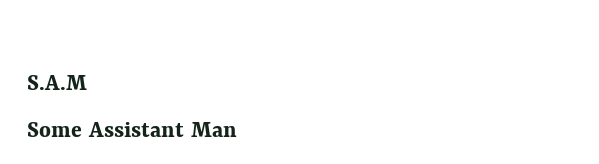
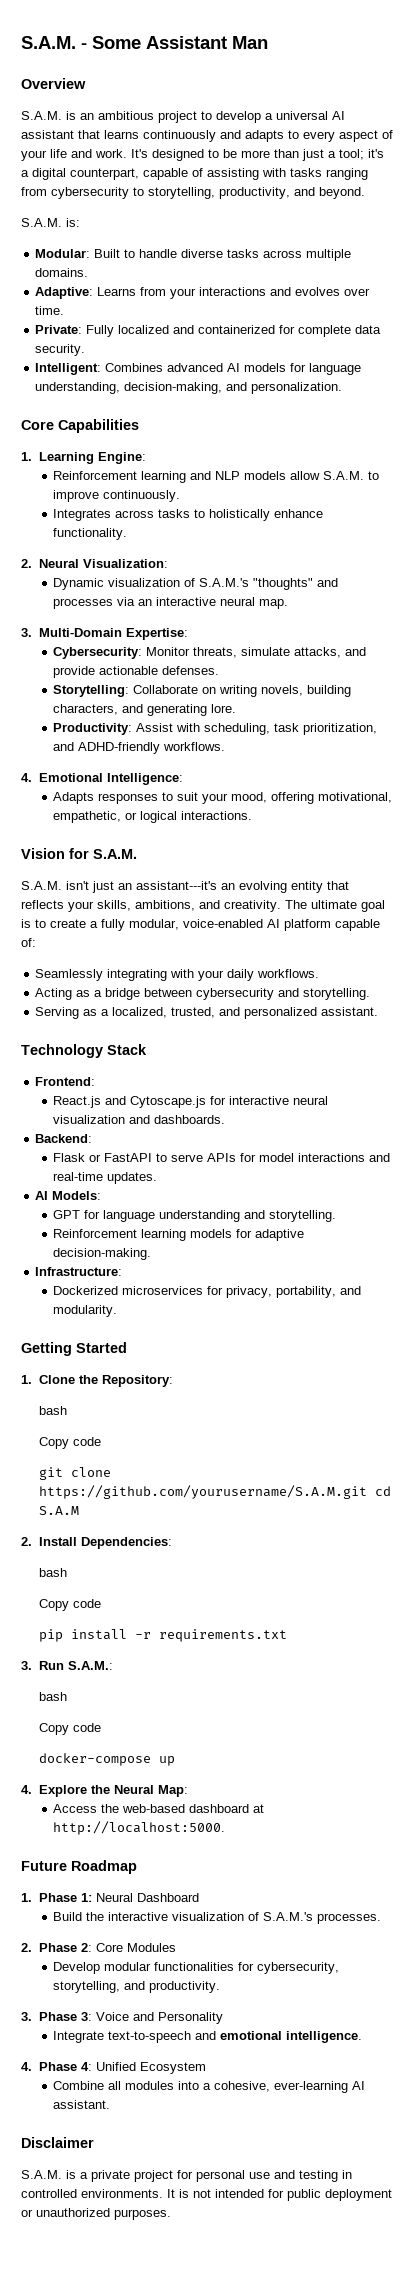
- S.A.M
- Some Assistant Man
+ S.A.M. - Some Assistant Man
+ Overview
+ S.A.M. is an ambitious project to develop a universal AI assistant that learns continuously and adapts to every aspect of your life and work. It's designed to be more than just a tool; it's a digital counterpart, capable of assisting with tasks ranging from cybersecurity to storytelling, productivity, and beyond.
+ S.A.M. is:
+ Modular: Built to handle diverse tasks across multiple domains.
+ Adaptive: Learns from your interactions and evolves over time.
+ Private: Fully localized and containerized for complete data security.
+ Intelligent: Combines advanced AI models for language understanding, decision-making, and personalization.
+ Core Capabilities
+ 1. Learning Engine:
+ Reinforcement learning and NLP models allow S.A.M. to improve continuously.
+ Integrates across tasks to holistically enhance functionality.
+ 2. Neural Visualization:
+ Dynamic visualization of S.A.M.'s "thoughts" and processes via an interactive neural map.
+ 3. Multi-Domain Expertise:
+ Cybersecurity: Monitor threats, simulate attacks, and provide actionable defenses.
+ Storytelling: Collaborate on writing novels, building characters, and generating lore.
+ Productivity: Assist with scheduling, task prioritization, and ADHD-friendly workflows.
+ 4. Emotional Intelligence:
+ Adapts responses to suit your mood, offering motivational, empathetic, or logical interactions.
+ Vision for S.A.M.
+ S.A.M. isn't just an assistant---it's an evolving entity that reflects your skills, ambitions, and creativity. The ultimate goal is to create a fully modular, voice-enabled AI platform capable of:
+ Seamlessly integrating with your daily workflows.
+ Acting as a bridge between cybersecurity and storytelling.
+ Serving as a localized, trusted, and personalized assistant.
+ Technology Stack
+ Frontend:
+ React.js and Cytoscape.js for interactive neural visualization and dashboards.
+ Backend:
+ Flask or FastAPI to serve APIs for model interactions and real-time updates.
+ AI Models:
+ GPT for language understanding and storytelling.
+ Reinforcement learning models for adaptive decision-making.
+ Infrastructure:
+ Dockerized microservices for privacy, portability, and modularity.
+ Getting Started
+ 1. Clone the Repository:
+ bash
+ Copy code
+ git clone https://github.com/yourusername/S.A.M.git cd S.A.M
+ 2. Install Dependencies:
+ bash
+ Copy code
+ pip install -r requirements.txt
+ 3. Run S.A.M.:
+ bash
+ Copy code
+ docker-compose up
+ 4. Explore the Neural Map:
+ Access the web-based dashboard at http://localhost:5000.
+ Future Roadmap
+ 1. Phase 1: Neural Dashboard
+ Build the interactive visualization of S.A.M.'s processes.
+ 2. Phase 2: Core Modules
+ Develop modular functionalities for cybersecurity, storytelling, and productivity.
+ 3. Phase 3: Voice and Personality
+ Integrate text-to-speech and emotional intelligence.
+ 4. Phase 4: Unified Ecosystem
+ Combine all modules into a cohesive, ever-learning AI assistant.
+ Disclaimer
+ S.A.M. is a private project for personal use and testing in controlled environments. It is not intended for public deployment or unauthorized purposes.

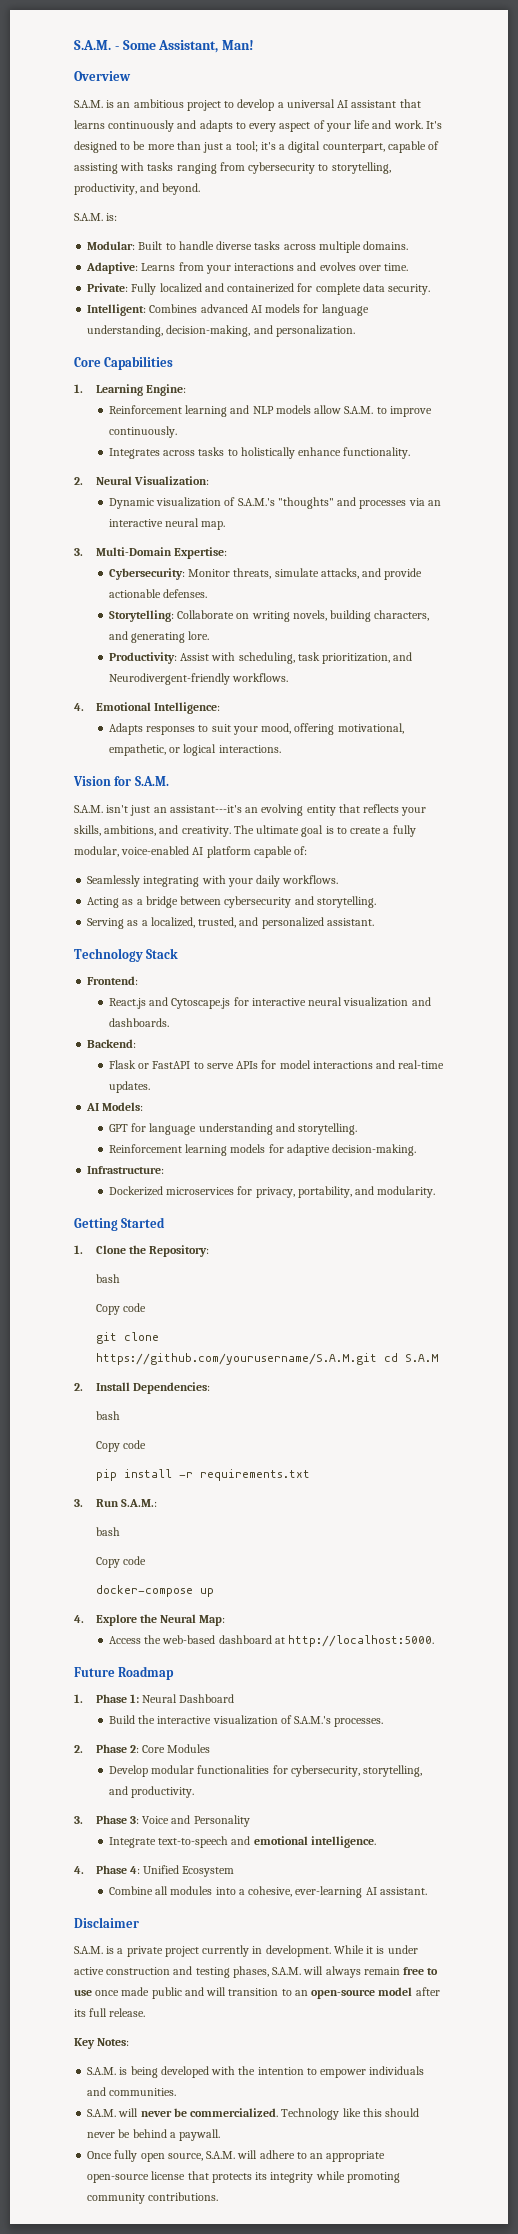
- S.A.M. - Some Assistant Man
+ S.A.M. - Some Assistant, Man!
- Productivity: Assist with scheduling, task prioritization, and ADHD-friendly workflows.
+ Productivity: Assist with scheduling, task prioritization, and Neurodivergent-friendly workflows.
- S.A.M. is a private project for personal use and testing in controlled environments. It is not intended for public deployment or unauthorized purposes.
+ S.A.M. is a private project currently in development. While it is under active construction and testing phases, S.A.M. will always remain free to use once made public and will transition to an open-source model after its full release.
+ Key Notes:
+ S.A.M. is being developed with the intention to empower individuals and communities.
+ S.A.M. will never be commercialized. Technology like this should never be behind a paywall.
+ Once fully open source, S.A.M. will adhere to an appropriate open-source license that protects its integrity while promoting community contributions.

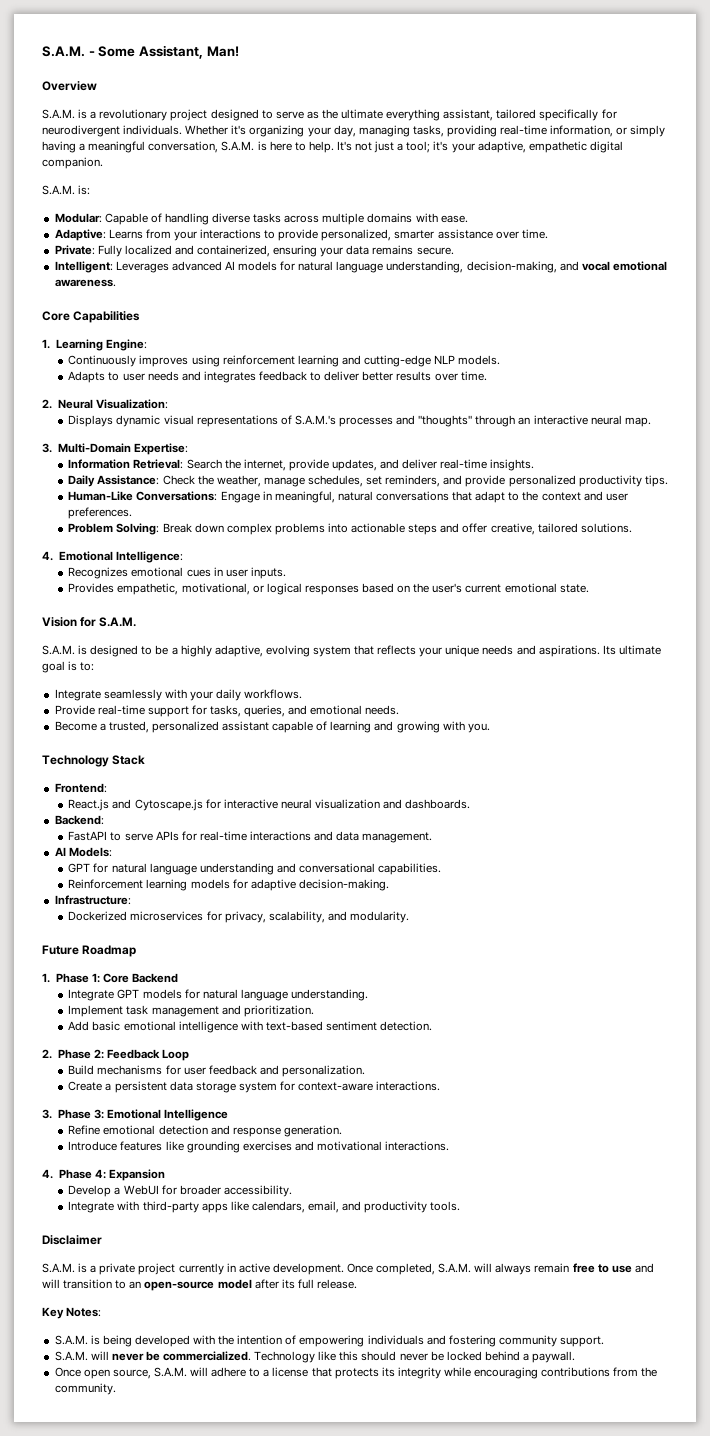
- S.A.M. is an ambitious project to develop a universal AI assistant that learns continuously and adapts to every aspect of your life and work. It's designed to be more than just a tool; it's a digital counterpart, capable of assisting with tasks ranging from cybersecurity to storytelling, productivity, and beyond.
+ S.A.M. is a revolutionary project designed to serve as the ultimate everything assistant, tailored specifically for neurodivergent individuals. Whether it's organizing your day, managing tasks, providing real-time information, or simply having a meaningful conversation, S.A.M. is here to help. It's not just a tool; it's your adaptive, empathetic digital companion.
- Modular: Built to handle diverse tasks across multiple domains.
+ Modular: Capable of handling diverse tasks across multiple domains with ease.
- Adaptive: Learns from your interactions and evolves over time.
+ Adaptive: Learns from your interactions to provide personalized, smarter assistance over time.
- Private: Fully localized and containerized for complete data security.
+ Private: Fully localized and containerized, ensuring your data remains secure.
- Intelligent: Combines advanced AI models for language understanding, decision-making, and personalization.
+ Intelligent: Leverages advanced AI models for natural language understanding, decision-making, and vocal emotional awareness.
- Reinforcement learning and NLP models allow S.A.M. to improve continuously.
- Integrates across tasks to holistically enhance functionality.
+ Continuously improves using reinforcement learning and cutting-edge NLP models.
+ Adapts to user needs and integrates feedback to deliver better results over time.
  2. Neural Visualization:
- Dynamic visualization of S.A.M.'s "thoughts" and processes via an interactive neural map.
+ Displays dynamic visual representations of S.A.M.'s processes and "thoughts" through an interactive neural map.
- Cybersecurity: Monitor threats, simulate attacks, and provide actionable defenses.
- Storytelling: Collaborate on writing novels, building characters, and generating lore.
- Productivity: Assist with scheduling, task prioritization, and Neurodivergent-friendly workflows.
+ Information Retrieval: Search the internet, provide updates, and deliver real-time insights.
+ Daily Assistance: Check the weather, manage schedules, set reminders, and provide personalized productivity tips.
+ Human-Like Conversations: Engage in meaningful, natural conversations that adapt to the context and user preferences.
+ Problem Solving: Break down complex problems into actionable steps and offer creative, tailored solutions.
  4. Emotional Intelligence:
- Adapts responses to suit your mood, offering motivational, empathetic, or logical interactions.
+ Recognizes emotional cues in user inputs.
+ Provides empathetic, motivational, or logical responses based on the user's current emotional state.
  Vision for S.A.M.
- S.A.M. isn't just an assistant---it's an evolving entity that reflects your skills, ambitions, and creativity. The ultimate goal is to create a fully modular, voice-enabled AI platform capable of:
- Seamlessly integrating with your daily workflows.
- Acting as a bridge between cybersecurity and storytelling.
- Serving as a localized, trusted, and personalized assistant.
+ S.A.M. is designed to be a highly adaptive, evolving system that reflects your unique needs and aspirations. Its ultimate goal is to:
+ Integrate seamlessly with your daily workflows.
+ Provide real-time support for tasks, queries, and emotional needs.
+ Become a trusted, personalized assistant capable of learning and growing with you.
- Flask or FastAPI to serve APIs for model interactions and real-time updates.
+ FastAPI to serve APIs for real-time interactions and data management.
- GPT for language understanding and storytelling.
+ GPT for natural language understanding and conversational capabilities.
- Dockerized microservices for privacy, portability, and modularity.
+ Dockerized microservices for privacy, scalability, and modularity.
- Getting Started
- 1. Clone the Repository:
- bash
- Copy code
- git clone https://github.com/yourusername/S.A.M.git cd S.A.M
- 2. Install Dependencies:
- bash
- Copy code
- pip install -r requirements.txt
- 3. Run S.A.M.:
- bash
- Copy code
- docker-compose up
- 4. Explore the Neural Map:
- Access the web-based dashboard at http://localhost:5000.
- 1. Phase 1: Neural Dashboard
- Build the interactive visualization of S.A.M.'s processes.
- 2. Phase 2: Core Modules
- Develop modular functionalities for cybersecurity, storytelling, and productivity.
- 3. Phase 3: Voice and Personality
- Integrate text-to-speech and emotional intelligence.
- 4. Phase 4: Unified Ecosystem
- Combine all modules into a cohesive, ever-learning AI assistant.
+ 1. Phase 1: Core Backend
+ Integrate GPT models for natural language understanding.
+ Implement task management and prioritization.
+ Add basic emotional intelligence with text-based sentiment detection.
+ 2. Phase 2: Feedback Loop
+ Build mechanisms for user feedback and personalization.
+ Create a persistent data storage system for context-aware interactions.
+ 3. Phase 3: Emotional Intelligence
+ Refine emotional detection and response generation.
+ Introduce features like grounding exercises and motivational interactions.
+ 4. Phase 4: Expansion
+ Develop a WebUI for broader accessibility.
+ Integrate with third-party apps like calendars, email, and productivity tools.
- S.A.M. is a private project currently in development. While it is under active construction and testing phases, S.A.M. will always remain free to use once made public and will transition to an open-source model after its full release.
+ S.A.M. is a private project currently in active development. Once completed, S.A.M. will always remain free to use and will transition to an open-source model after its full release.
- S.A.M. is being developed with the intention to empower individuals and communities.
+ S.A.M. is being developed with the intention of empowering individuals and fostering community support.
- Technology like this should never be behind a paywall.
+ Technology like this should never be locked behind a paywall.
- Once fully open source, S.A.M. will adhere to an appropriate open-source license that protects its integrity while promoting community contributions.
+ Once open source, S.A.M. will adhere to a license that protects its integrity while encouraging contributions from the community.

